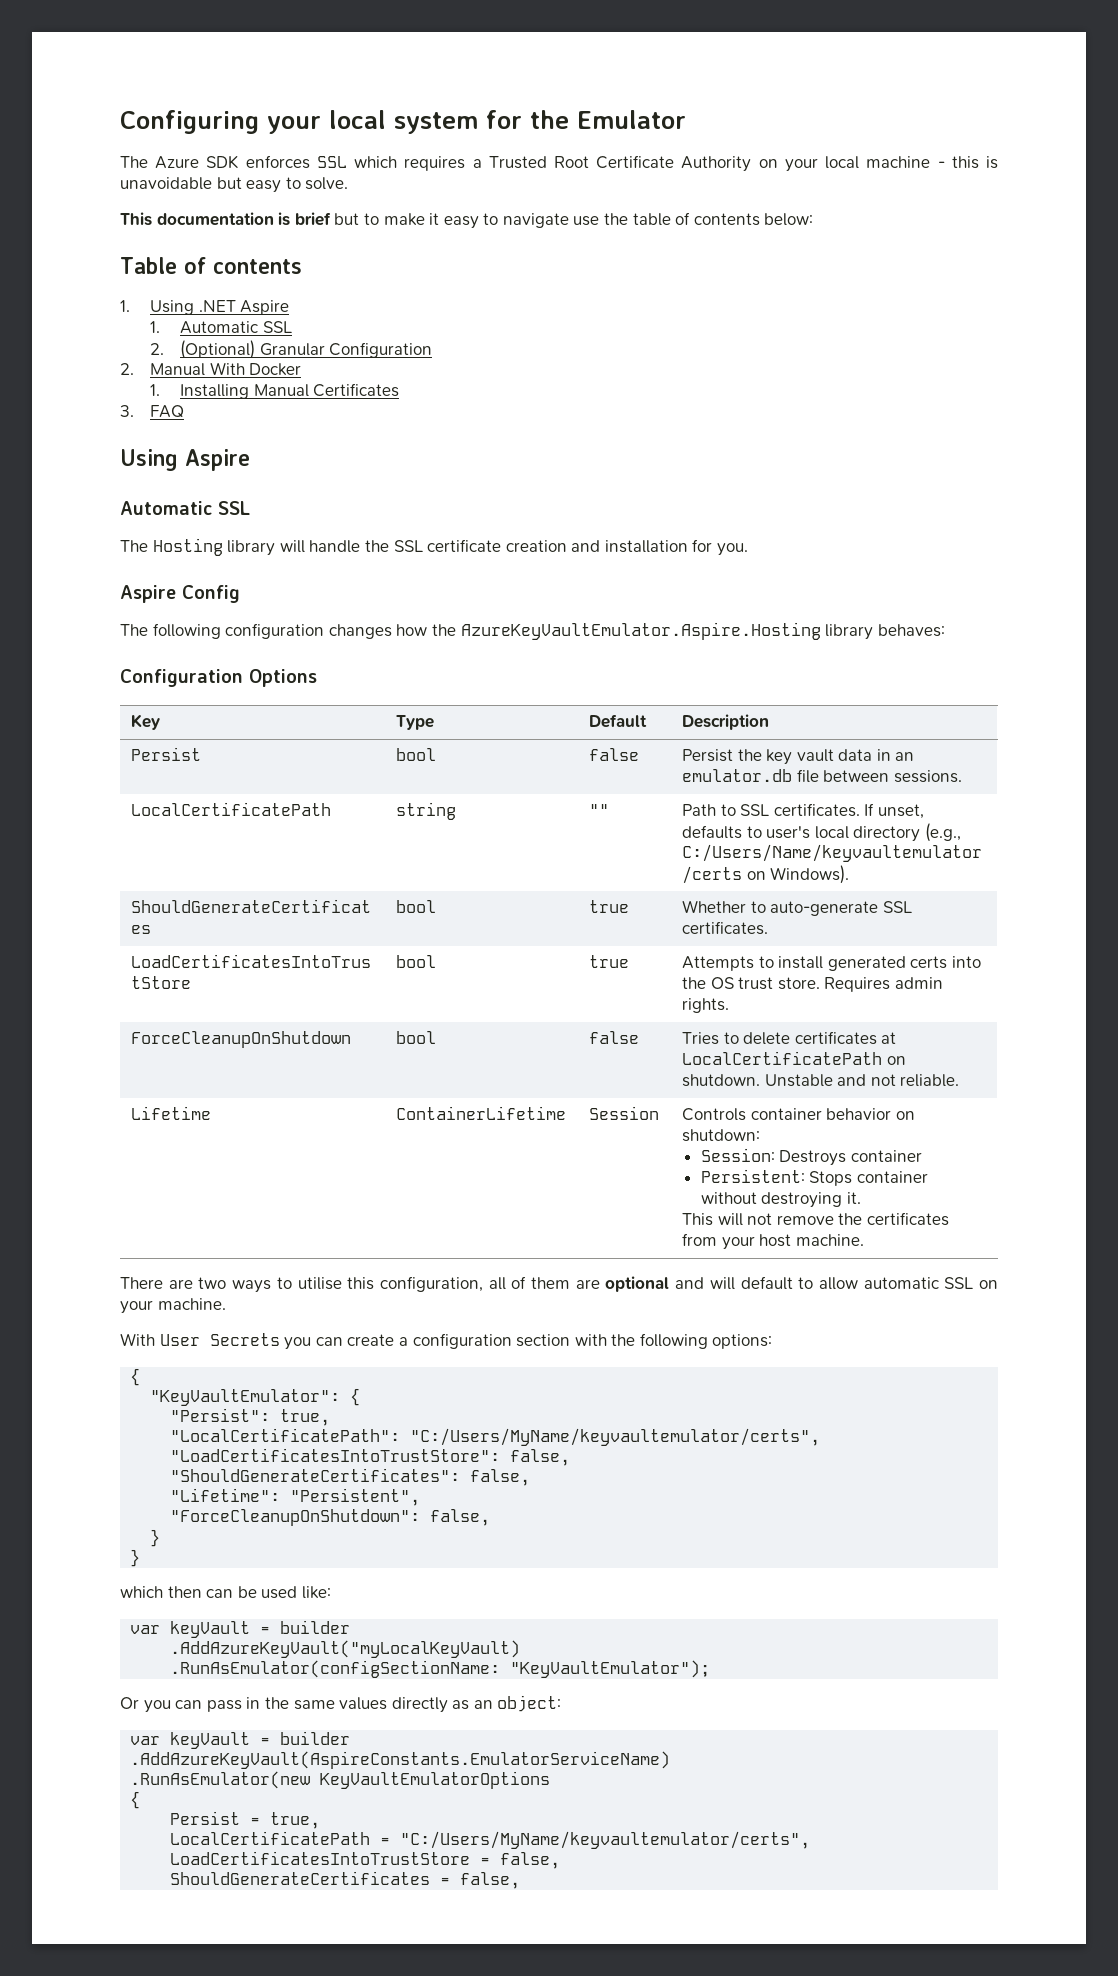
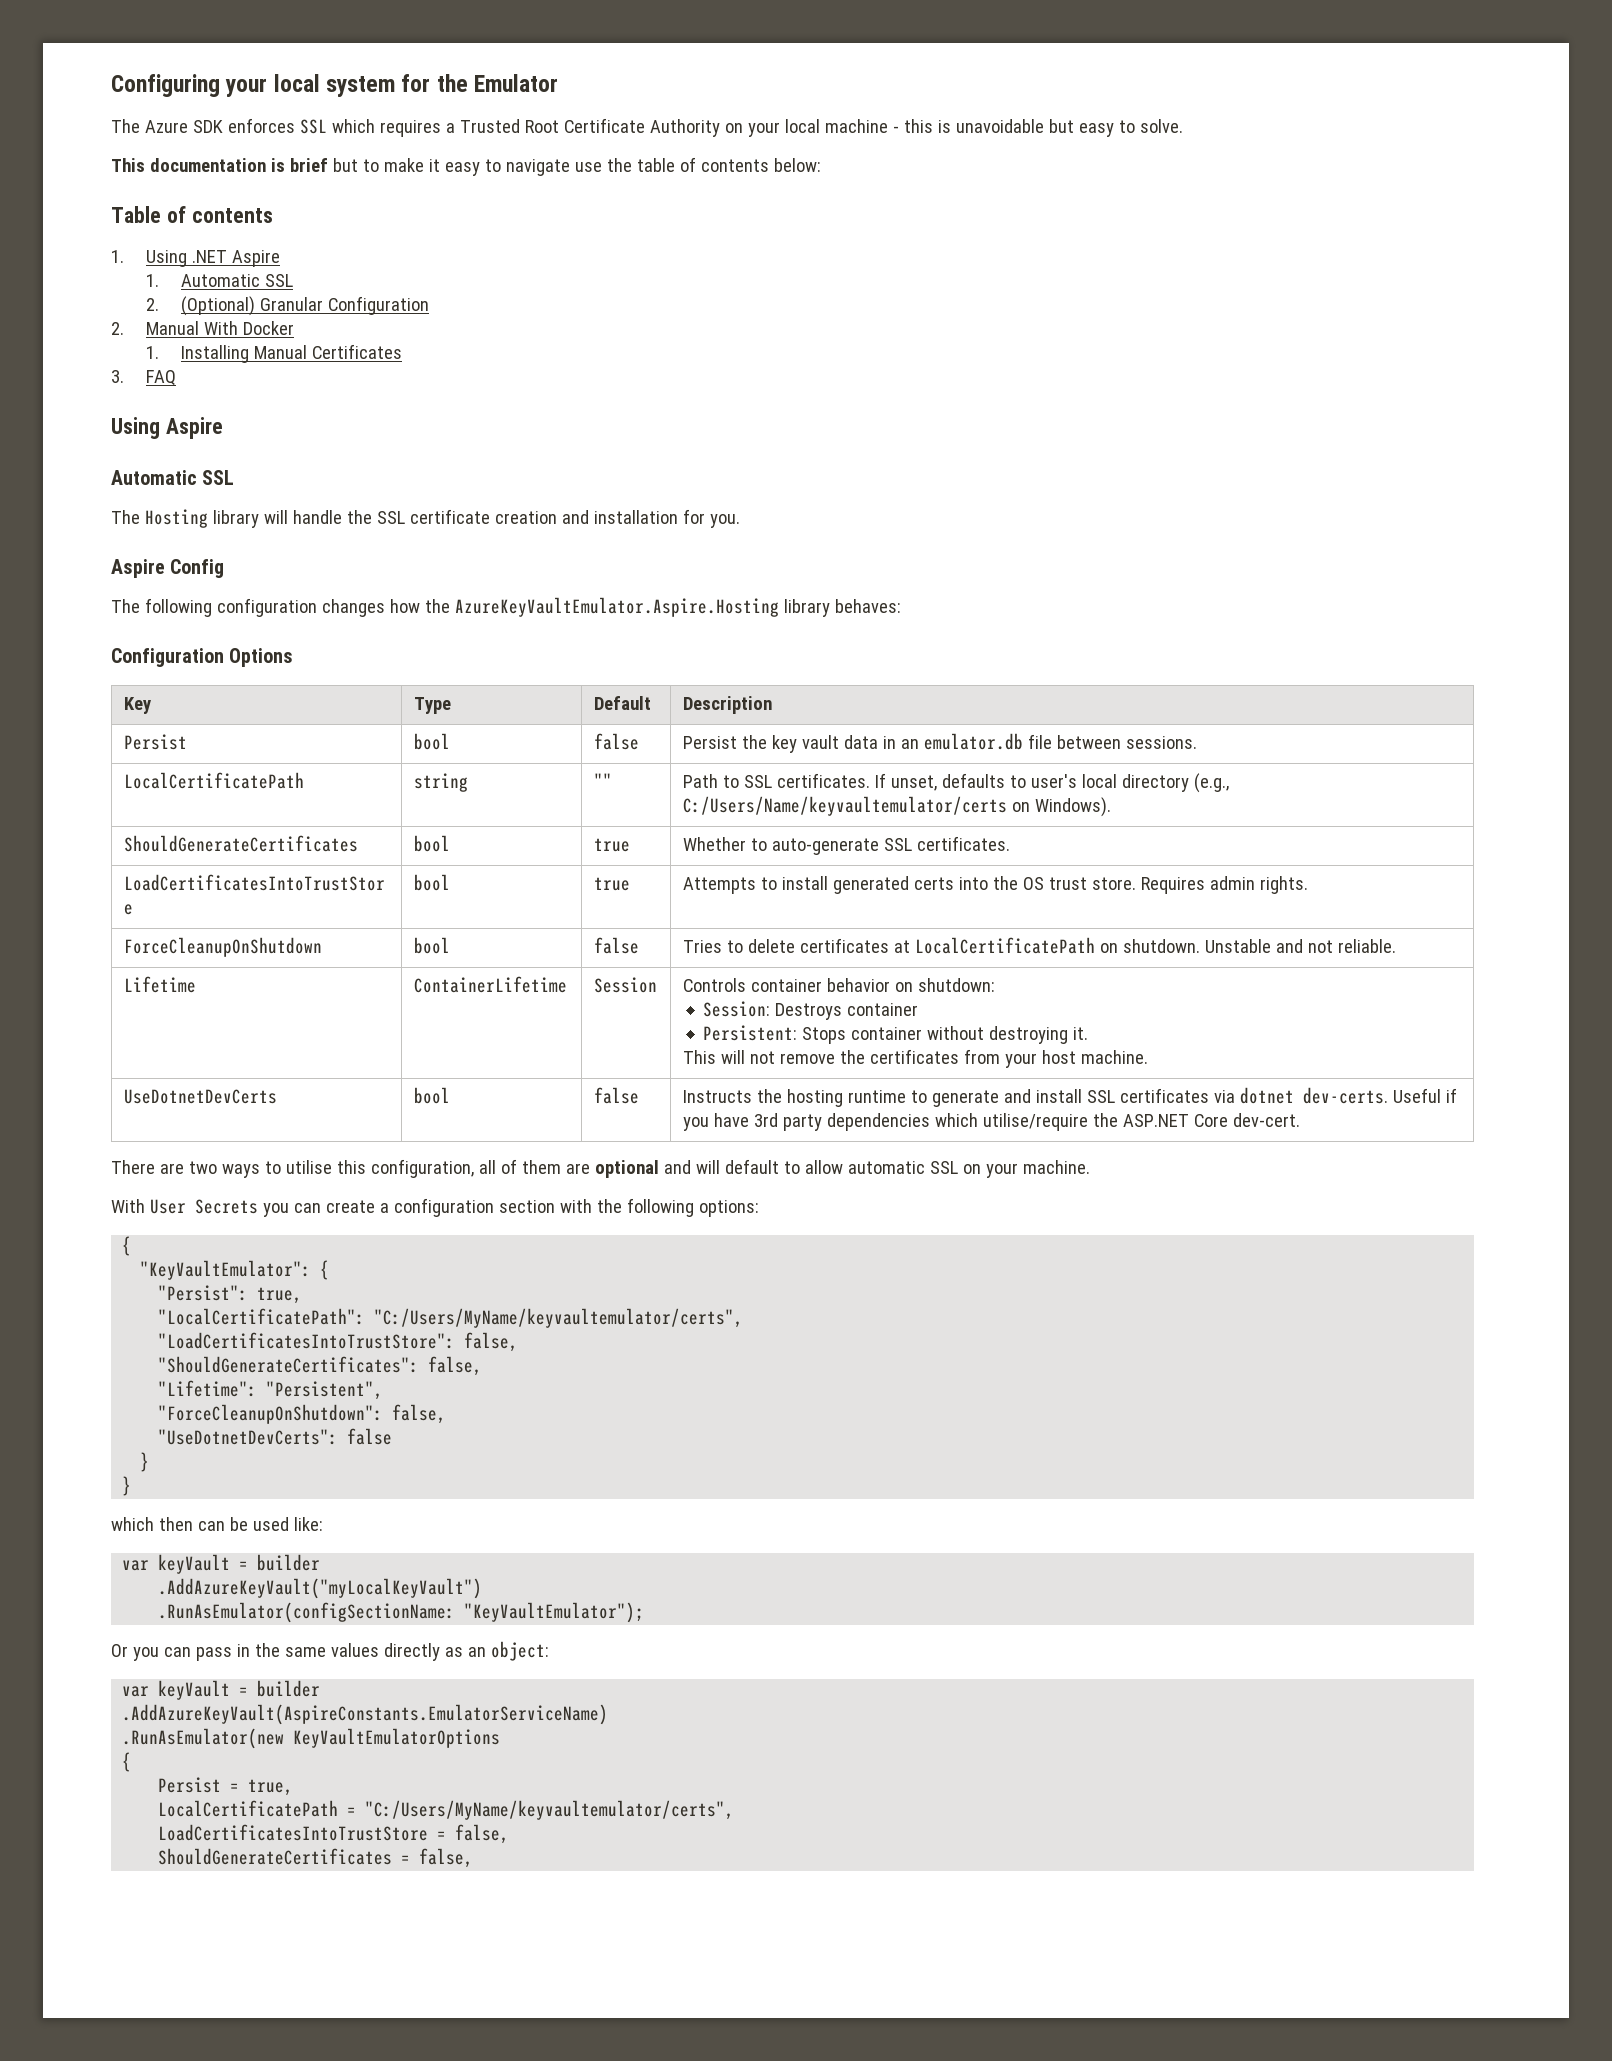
+ UseDotnetDevCerts | bool | false | Instructs the hosting runtime to generate and install SSL certificates via dotnet dev-certs. Useful if you have 3rd party dependencies which utilise/require the ASP.NET Core dev-cert.
+ "UseDotnetDevCerts": false
- .AddAzureKeyVault("myLocalKeyVault)
+ .AddAzureKeyVault("myLocalKeyVault")

